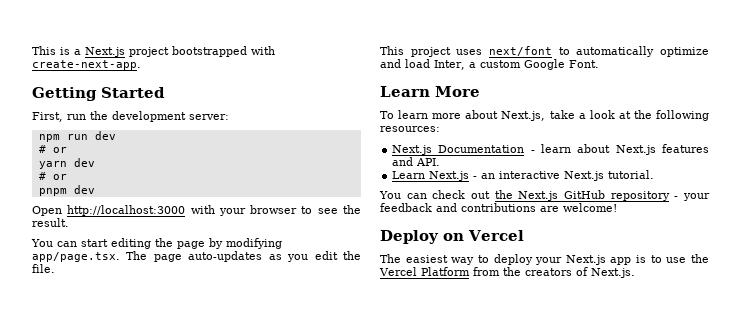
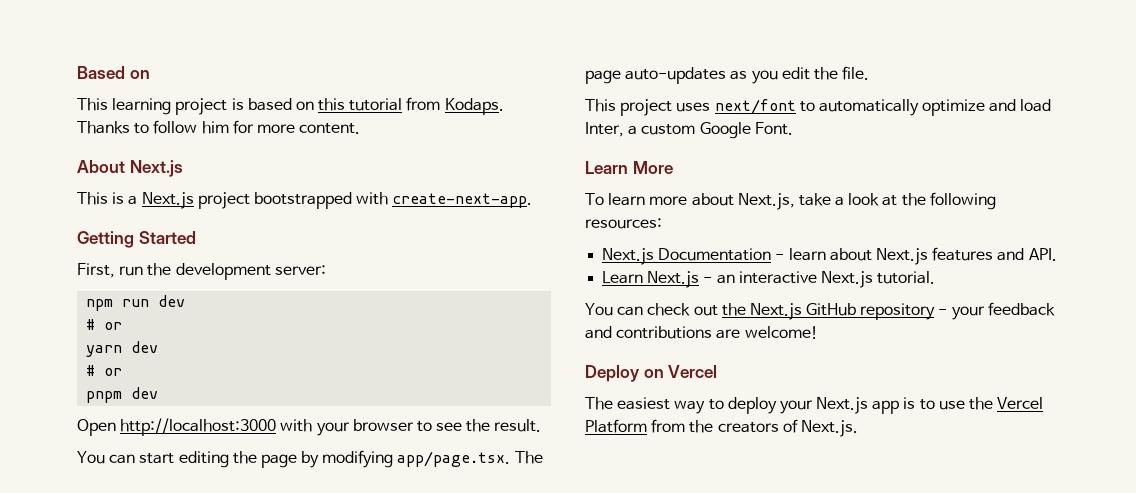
+ Based on
+ This learning project is based on this tutorial from Kodaps. Thanks to follow him for more content.
+ About Next.js

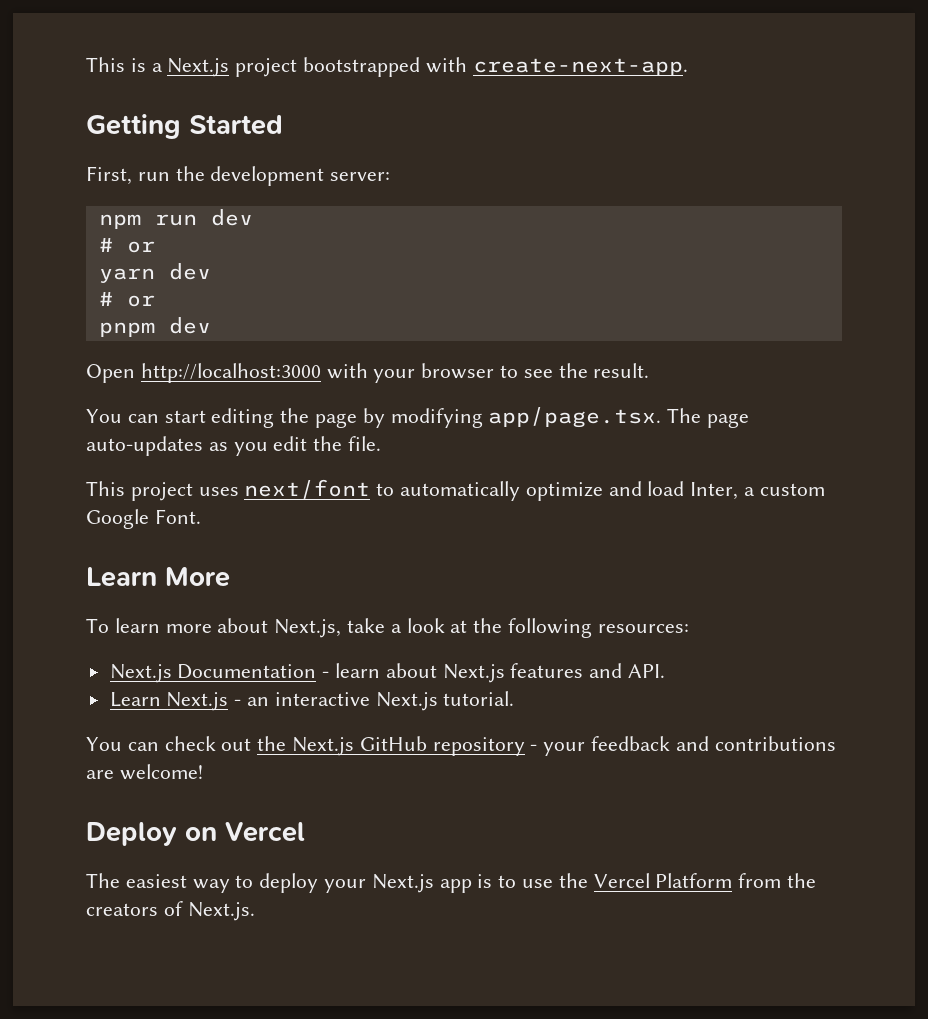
- Based on
- This learning project is based on this tutorial from Kodaps. Thanks to follow him for more content.
- About Next.js

